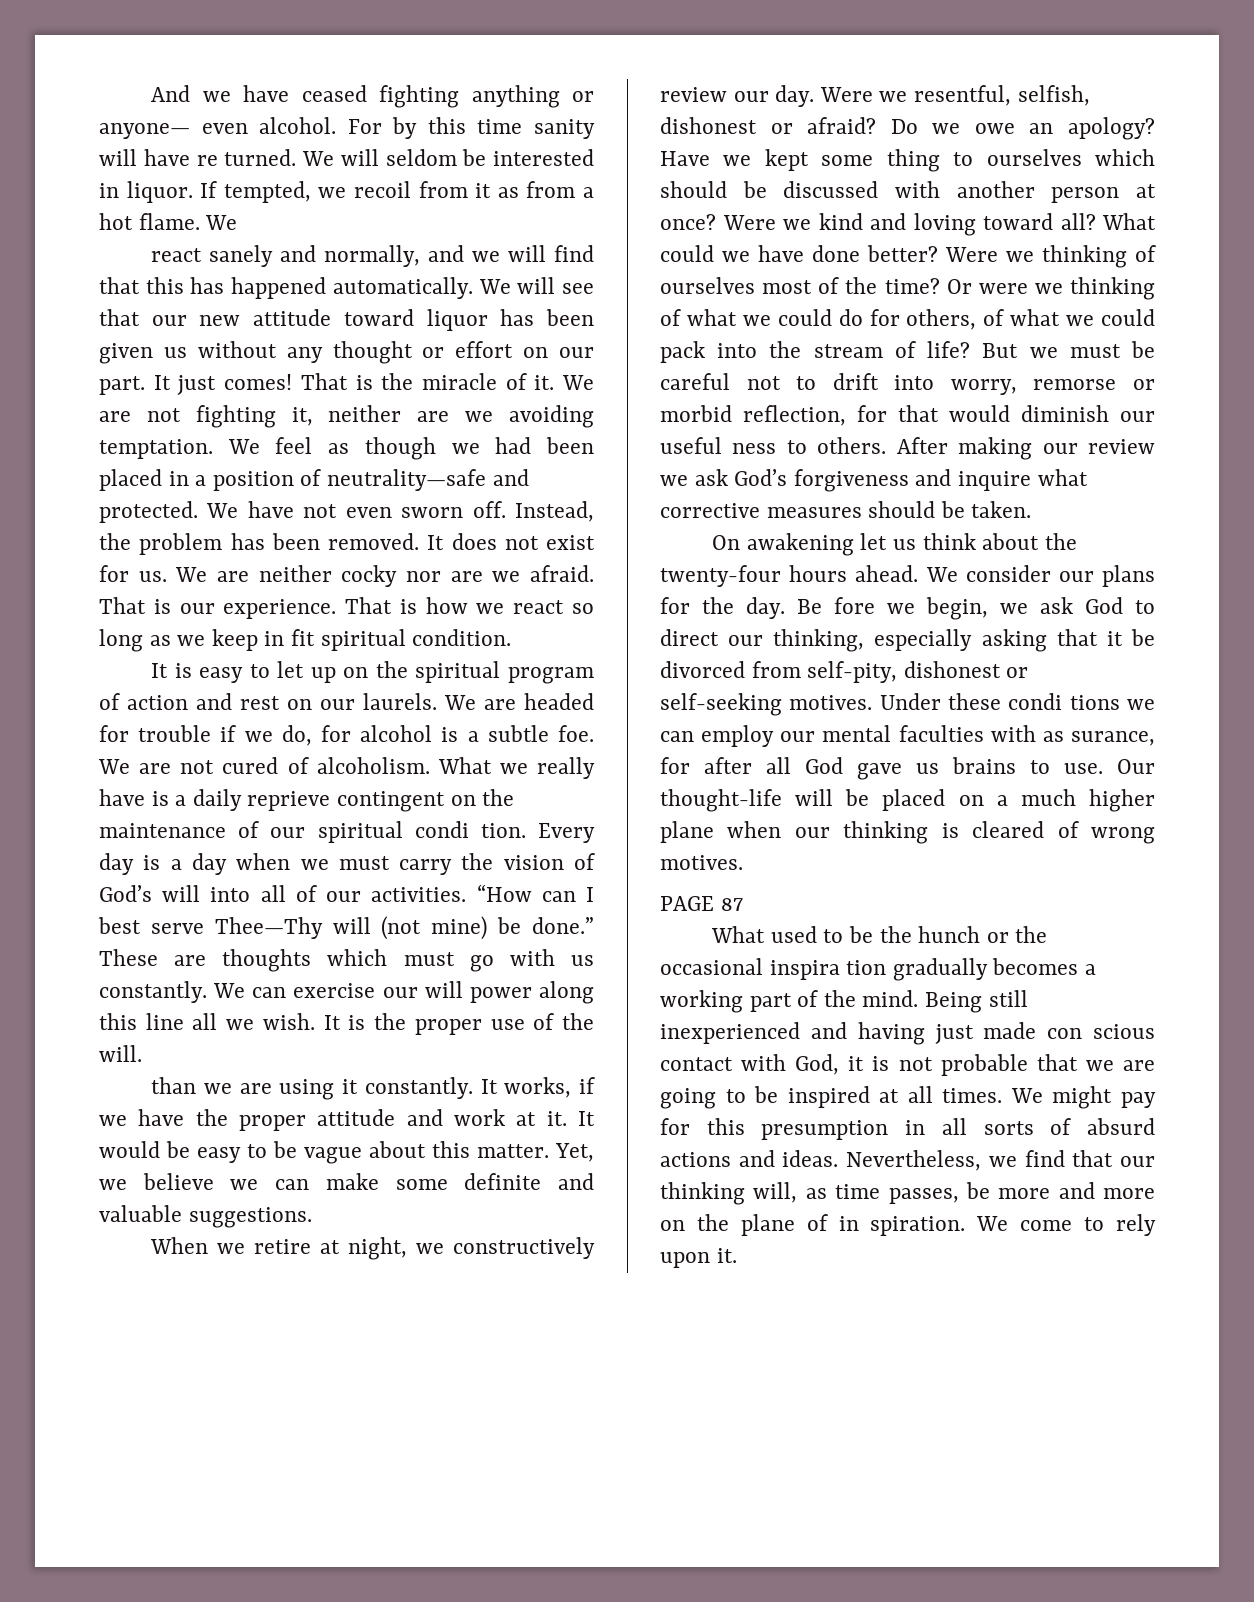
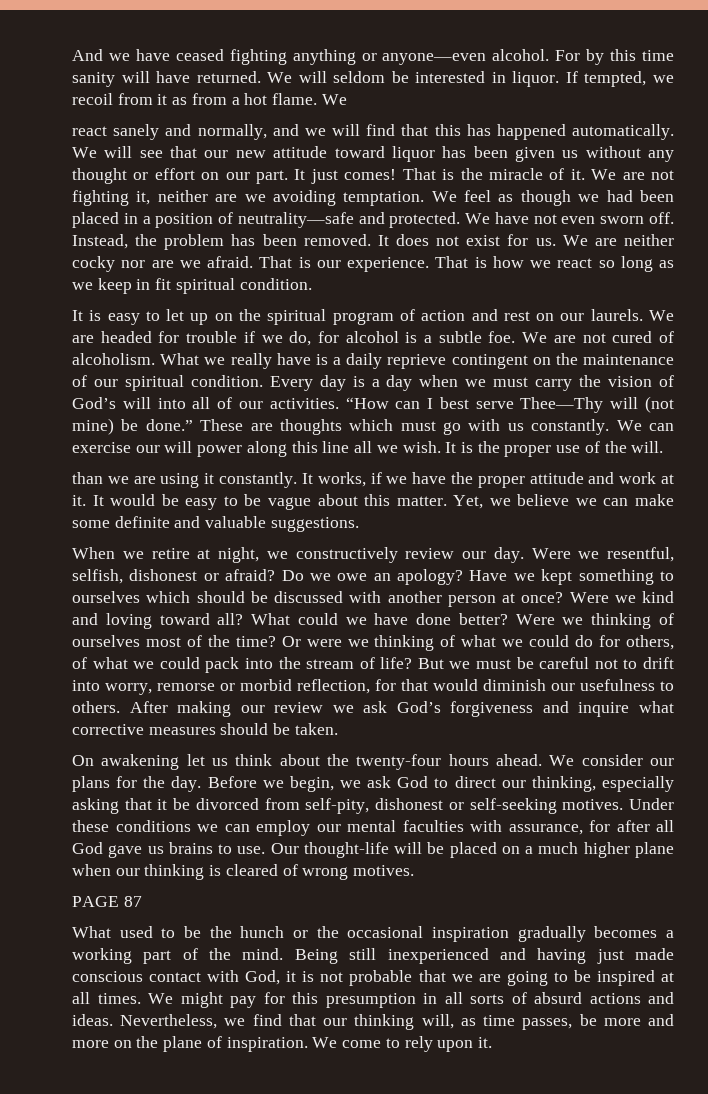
- And we have ceased fighting anything or anyone— even alcohol.
+ And we have ceased fighting anything or anyone—even alcohol.
- For by this time sanity will have re turned.
+ For by this time sanity will have returned.
- What we really have is a daily reprieve contingent on the maintenance of our spiritual condi tion.
+ What we really have is a daily reprieve contingent on the maintenance of our spiritual condition.
- Have we kept some thing to ourselves which should be discussed with another person at once?
+ Have we kept something to ourselves which should be discussed with another person at once?
- But we must be careful not to drift into worry, remorse or morbid reflection, for that would diminish our useful ness to others.
+ But we must be careful not to drift into worry, remorse or morbid reflection, for that would diminish our usefulness to others.
- Be fore we begin, we ask God to direct our thinking, especially asking that it be divorced from self-pity, dishonest or self-seeking motives.
+ Before we begin, we ask God to direct our thinking, especially asking that it be divorced from self-pity, dishonest or self-seeking motives.
- Under these condi tions we can employ our mental faculties with as surance, for after all God gave us brains to use.
+ Under these conditions we can employ our mental faculties with assurance, for after all God gave us brains to use.
- What used to be the hunch or the occasional inspira tion gradually becomes a working part of the mind.
+ What used to be the hunch or the occasional inspiration gradually becomes a working part of the mind.
- Being still inexperienced and having just made con scious contact with God, it is not probable that we are going to be inspired at all times.
+ Being still inexperienced and having just made conscious contact with God, it is not probable that we are going to be inspired at all times.
- Nevertheless, we find that our thinking will, as time passes, be more and more on the plane of in spiration.
+ Nevertheless, we find that our thinking will, as time passes, be more and more on the plane of inspiration.

